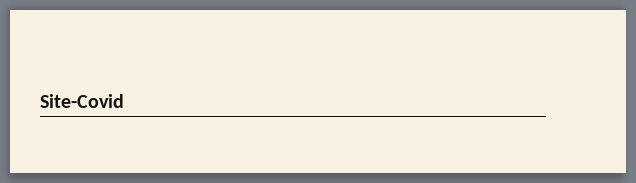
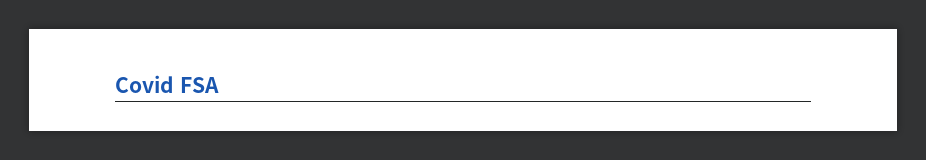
- Site-Covid
+ Covid FSA

